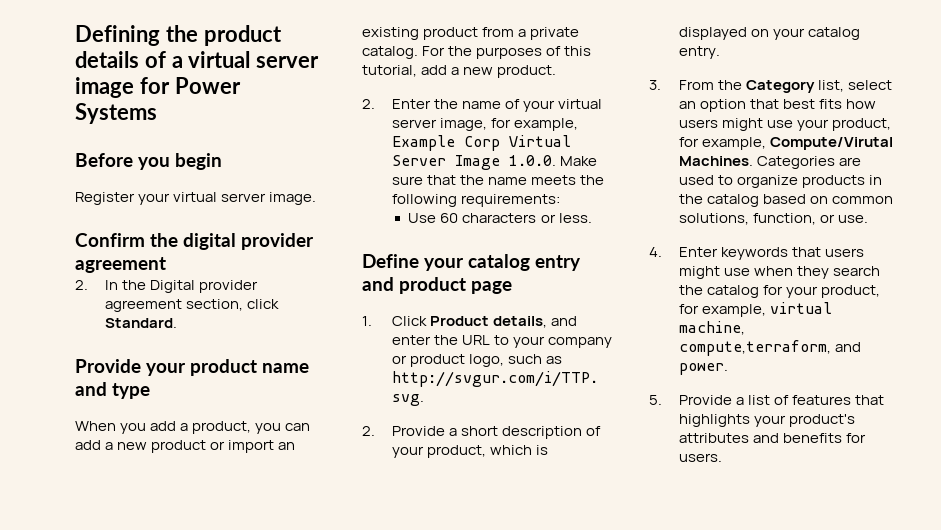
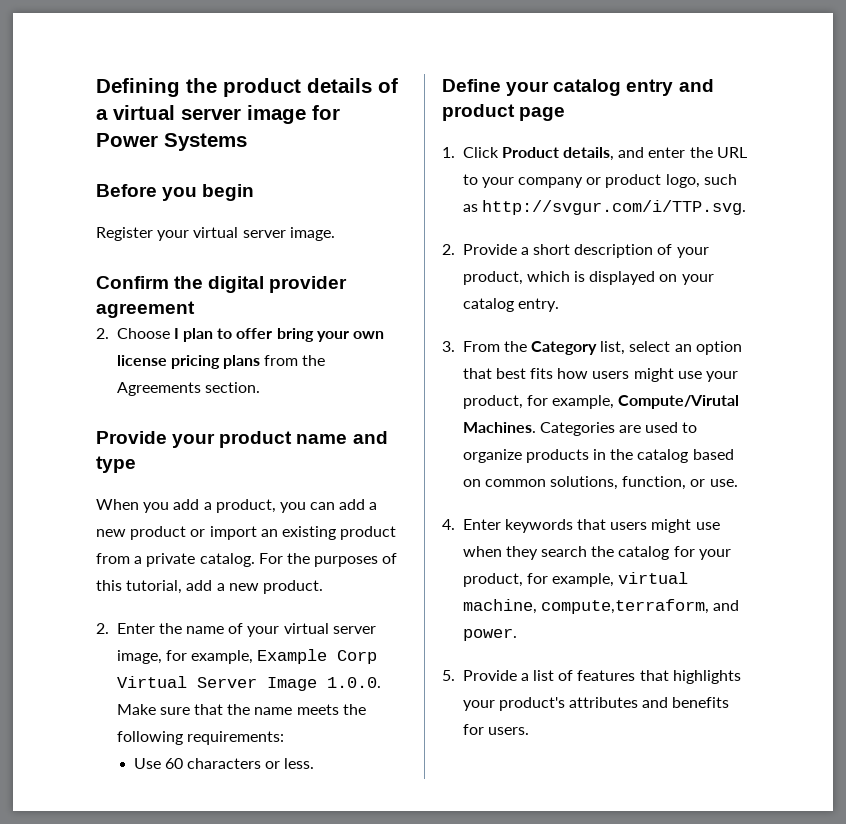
- 2. In the Digital provider agreement section, click Standard.
+ 2. Choose I plan to offer bring your own license pricing plans from the Agreements section.

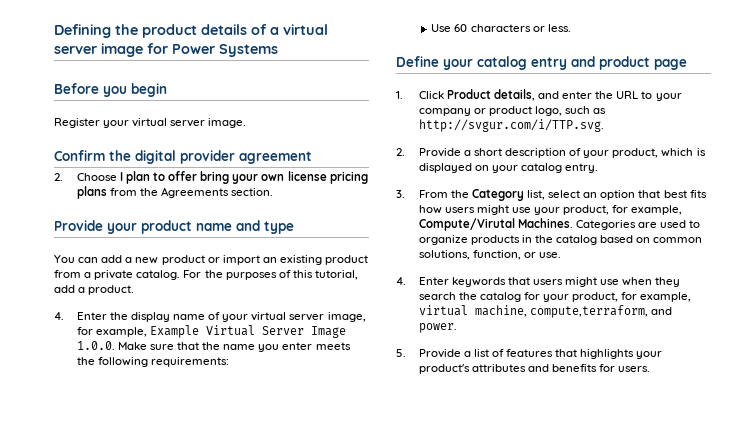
- When you add a product, you can add a new product or import an existing product from a private catalog.
+ You can add a new product or import an existing product from a private catalog.
- For the purposes of this tutorial, add a new product.
+ For the purposes of this tutorial, add a product.
- 2. Enter the name of your virtual server image, for example, Example Corp Virtual Server Image 1.0.0. Make sure that the name meets the following requirements:
+ 4. Enter the display name of your virtual server image, for example, Example Virtual Server Image 1.0.0. Make sure that the name you enter meets the following requirements:

